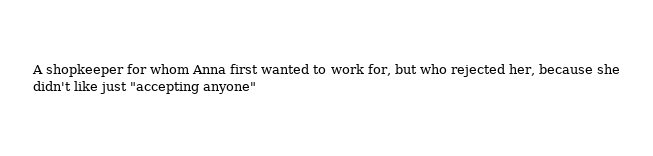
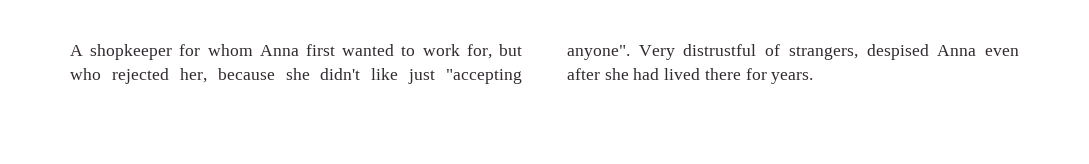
- A shopkeeper for whom Anna first wanted to work for, but who rejected her, because she didn't like just "accepting anyone"
+ A shopkeeper for whom Anna first wanted to work for, but who rejected her, because she didn't like just "accepting anyone". Very distrustful of strangers, despised Anna even after she had lived there for years.

